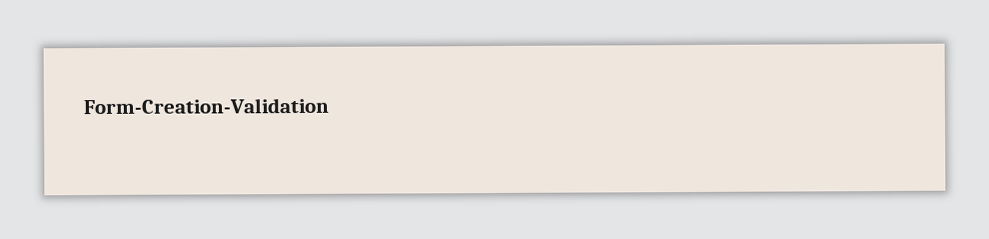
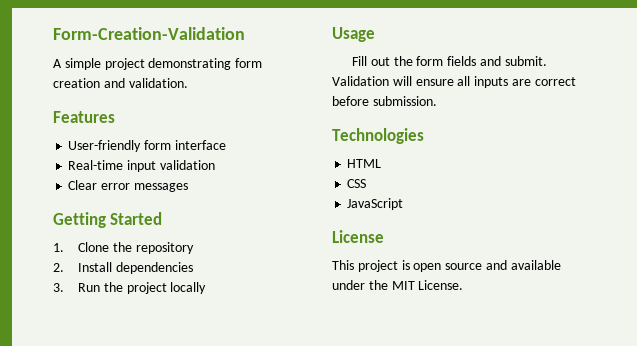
+ A simple project demonstrating form creation and validation.
+ Features
+ User-friendly form interface
+ Real-time input validation
+ Clear error messages
+ Getting Started
+ 1. Clone the repository
+ 2. Install dependencies
+ 3. Run the project locally
+ Usage
+ Fill out the form fields and submit. Validation will ensure all inputs are correct before submission.
+ Technologies
+ HTML
+ CSS
+ JavaScript
+ License
+ This project is open source and available under the MIT License.

